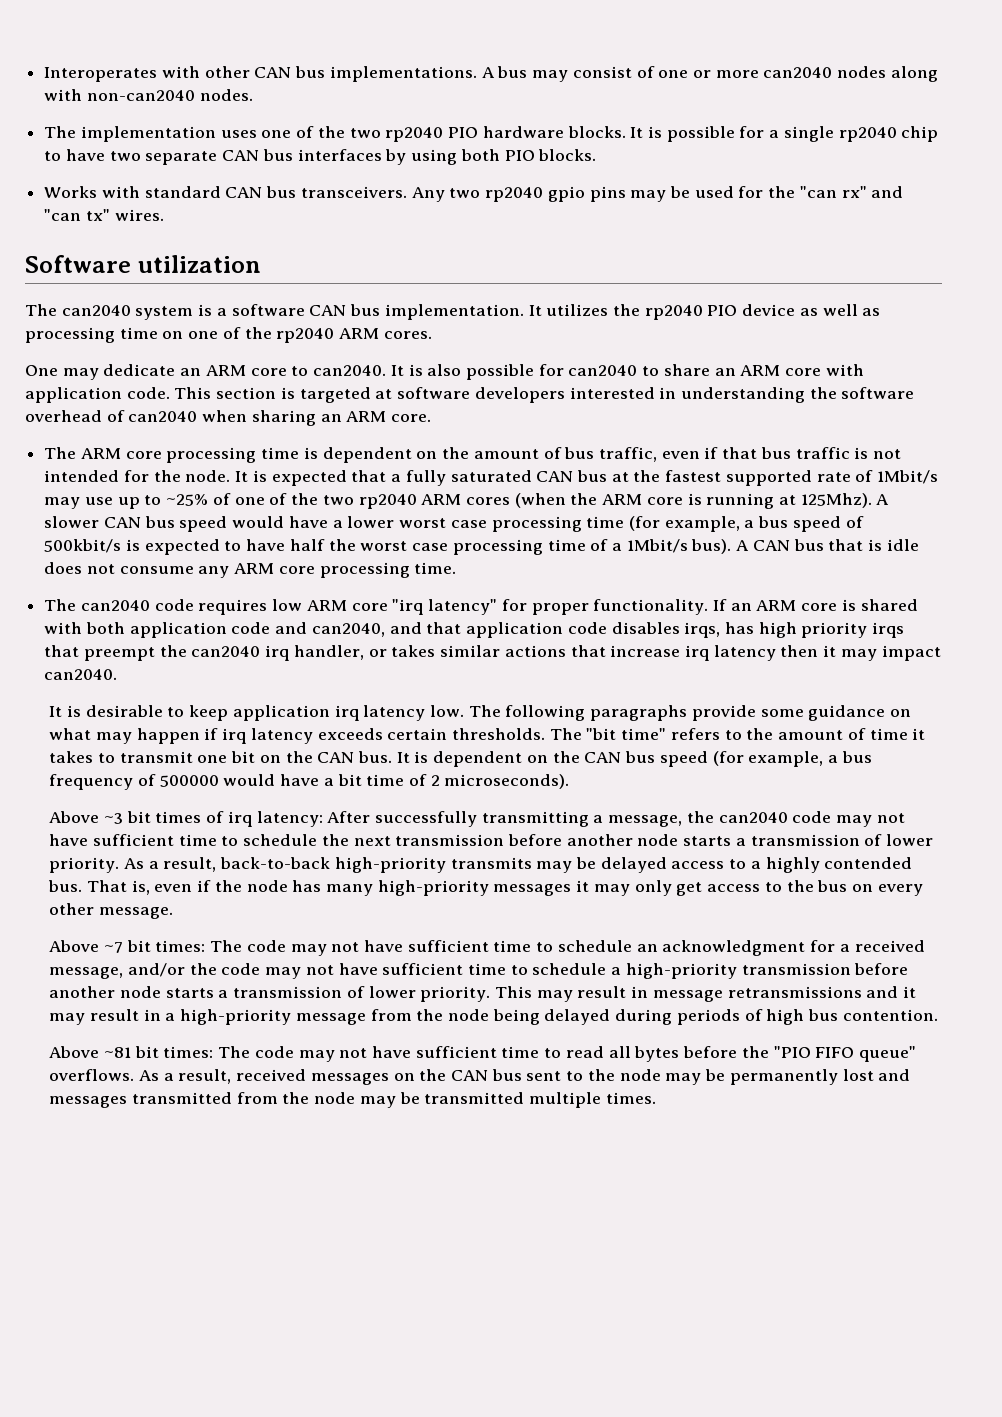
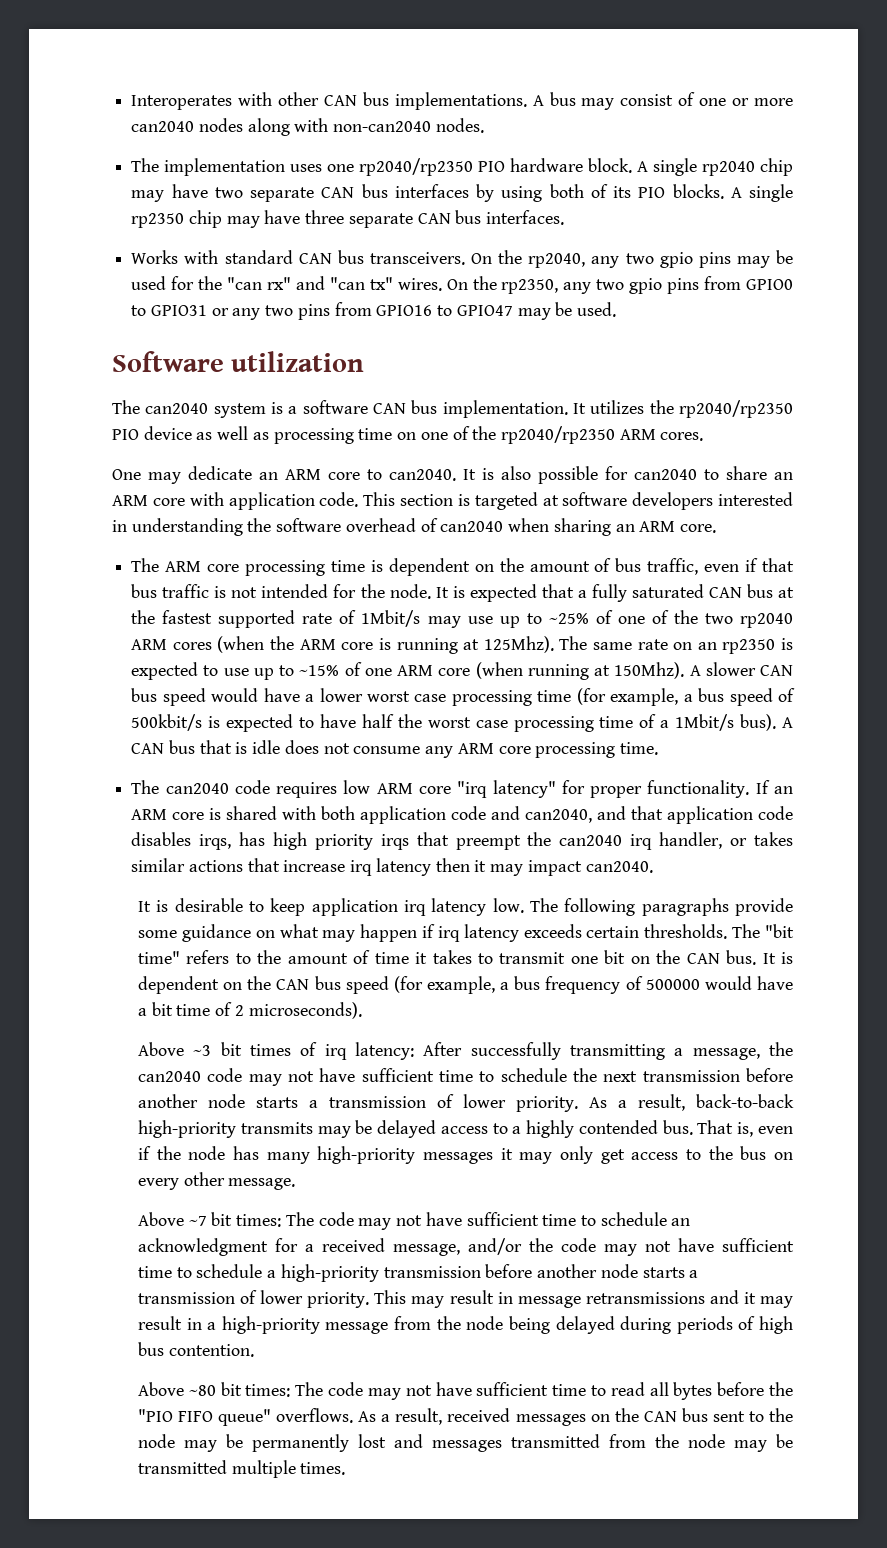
- The implementation uses one of the two rp2040 PIO hardware blocks. It is possible for a single rp2040 chip to have two separate CAN bus interfaces by using both PIO blocks.
+ The implementation uses one rp2040/rp2350 PIO hardware block. A single rp2040 chip may have two separate CAN bus interfaces by using both of its PIO blocks. A single rp2350 chip may have three separate CAN bus interfaces.
- Any two rp2040 gpio pins may be used for the "can rx" and "can tx" wires.
+ On the rp2040, any two gpio pins may be used for the "can rx" and "can tx" wires. On the rp2350, any two gpio pins from GPIO0 to GPIO31 or any two pins from GPIO16 to GPIO47 may be used.
- It utilizes the rp2040 PIO device as well as processing time on one of the rp2040 ARM cores.
+ It utilizes the rp2040/rp2350 PIO device as well as processing time on one of the rp2040/rp2350 ARM cores.
+ The same rate on an rp2350 is expected to use up to ~15% of one ARM core (when running at 150Mhz).
- Above ~81 bit times: The code may not have sufficient time to read all bytes before the "PIO FIFO queue" overflows.
+ Above ~80 bit times: The code may not have sufficient time to read all bytes before the "PIO FIFO queue" overflows.

